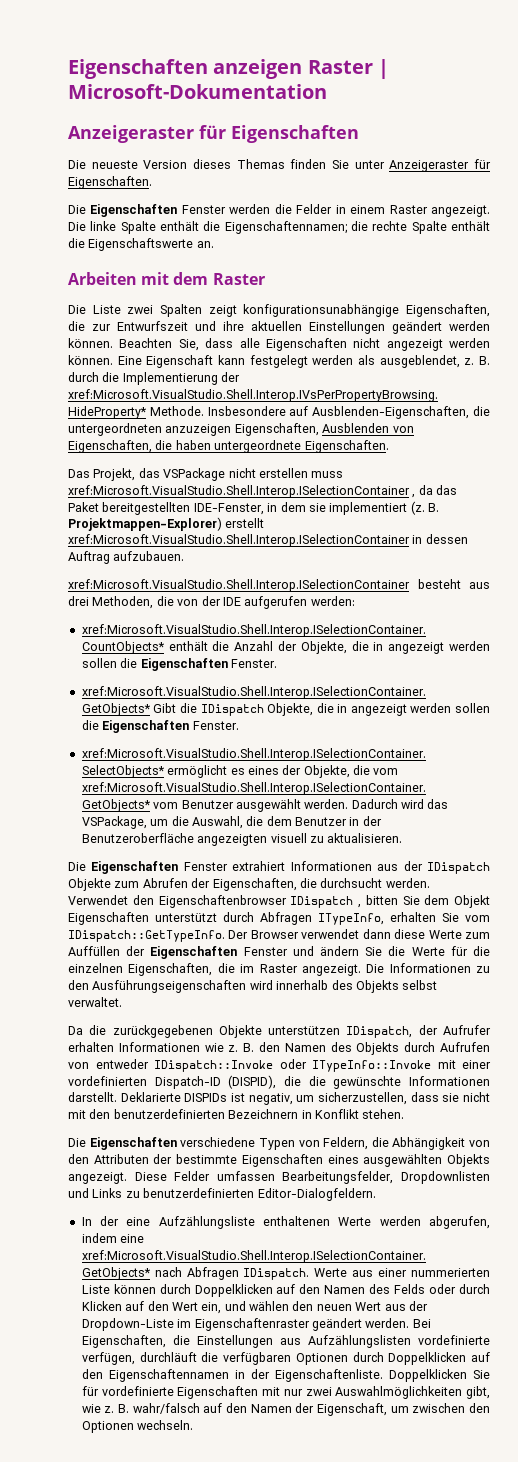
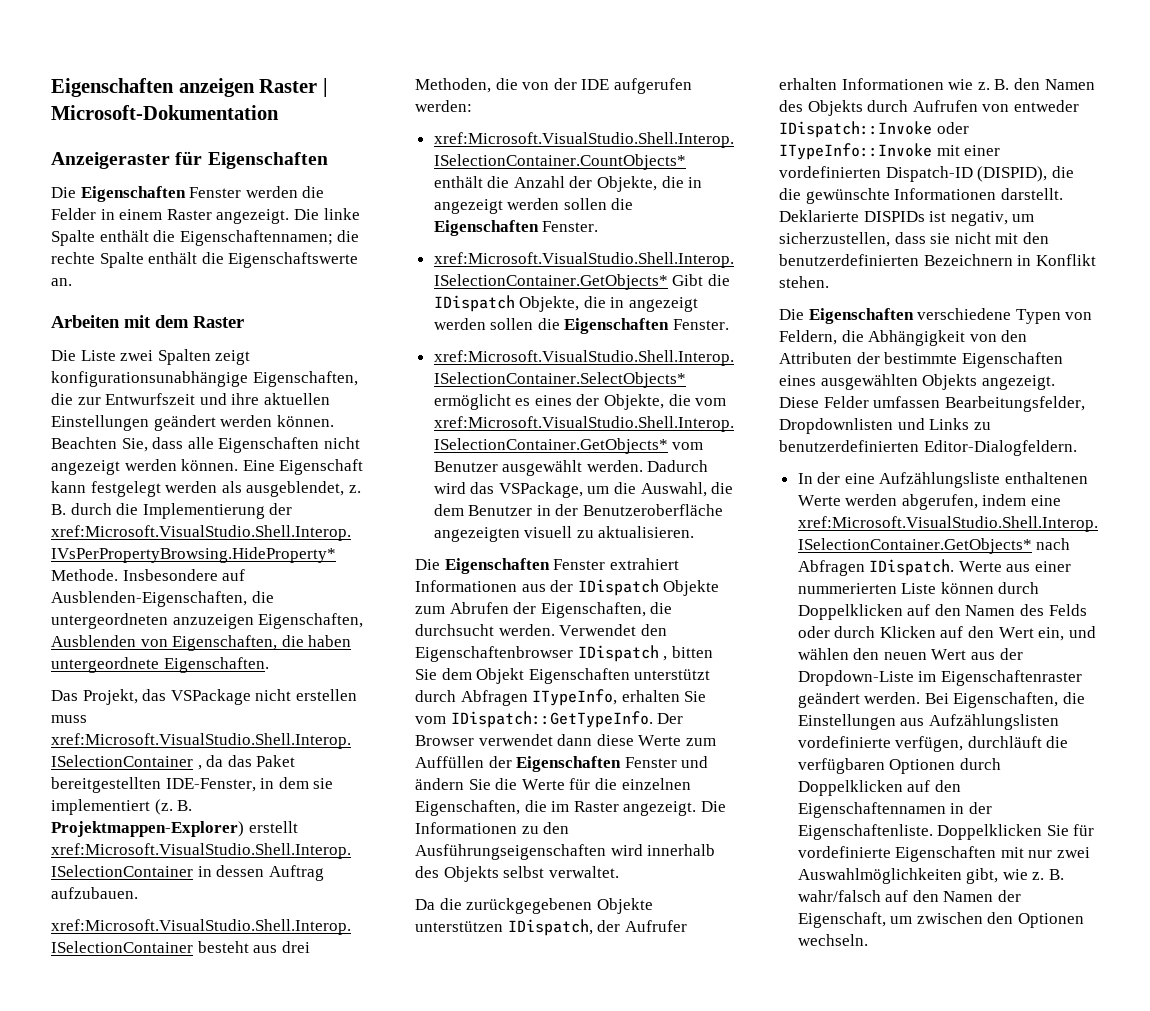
- Die neueste Version dieses Themas finden Sie unter Anzeigeraster für Eigenschaften.

